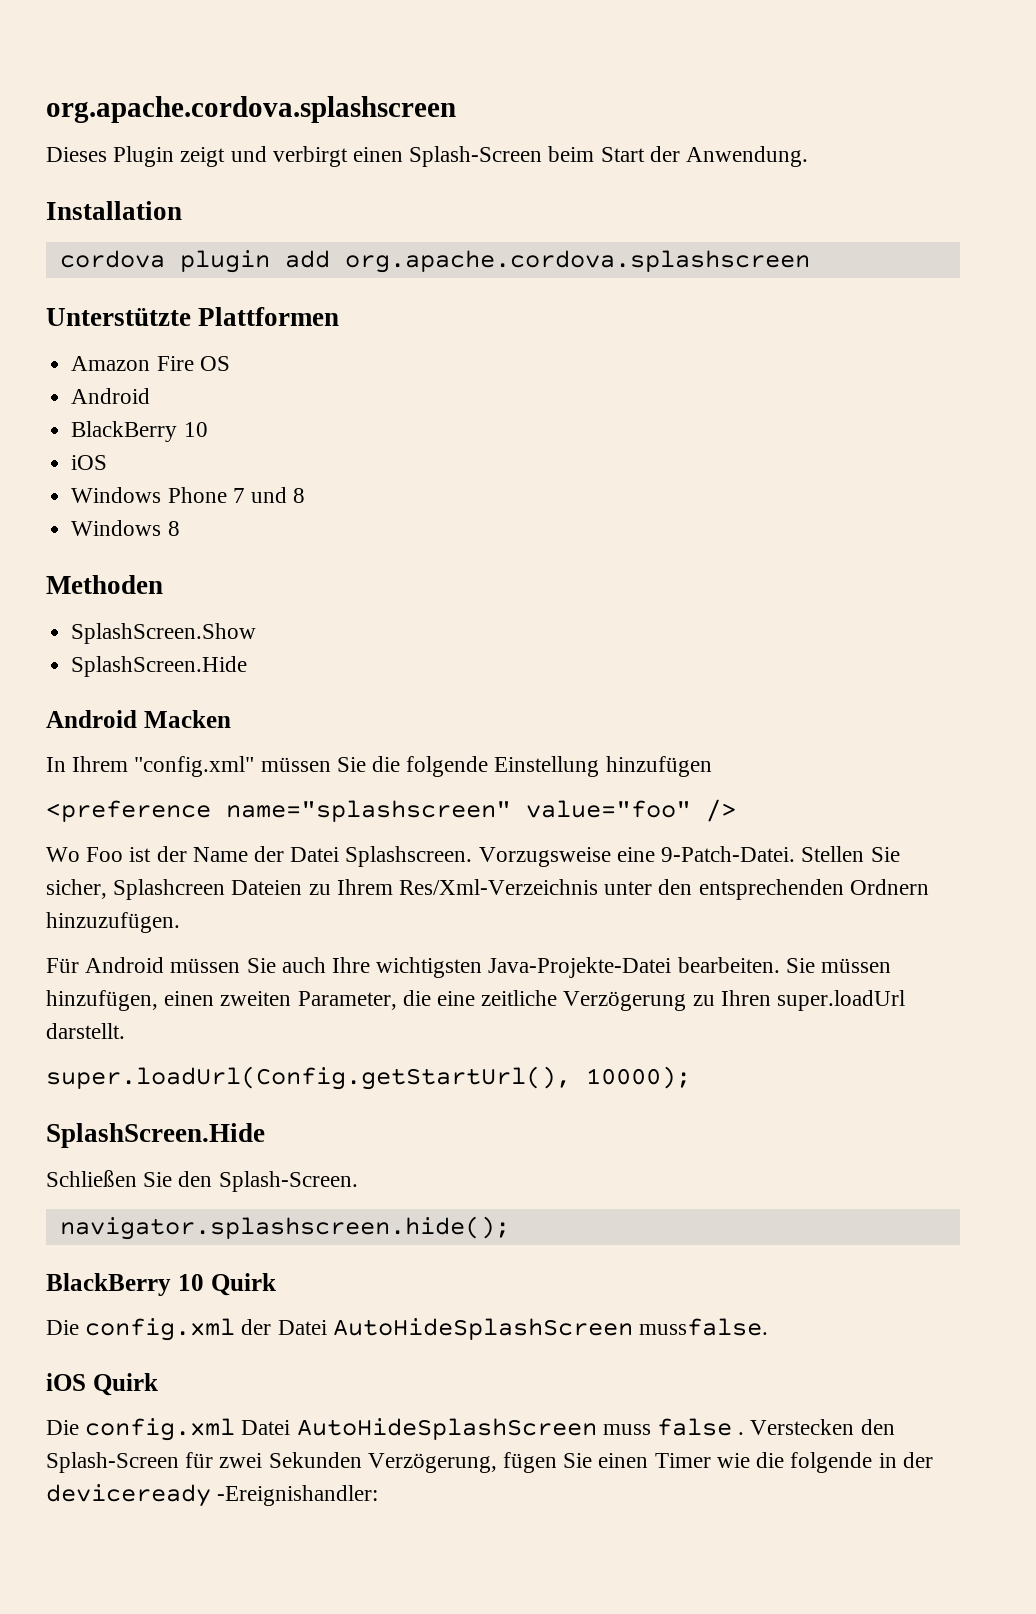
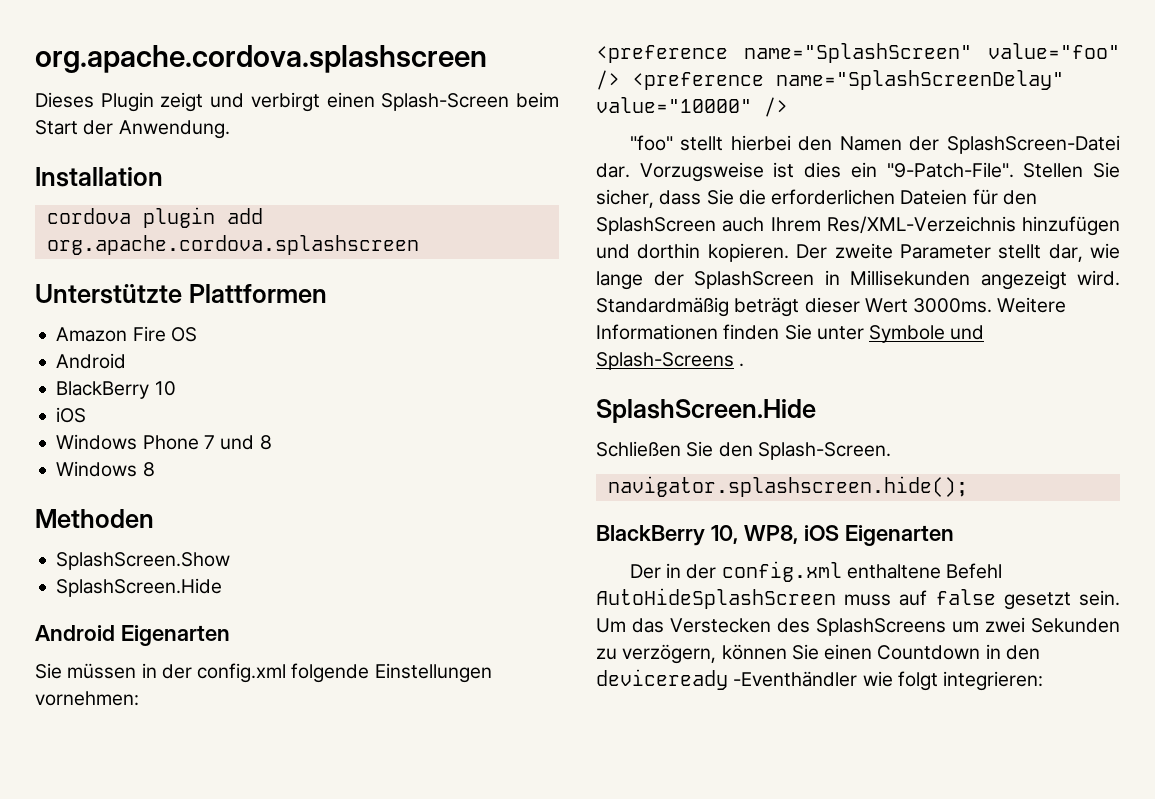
- Android Macken
- In Ihrem "config.xml" müssen Sie die folgende Einstellung hinzufügen
- <preference name="splashscreen" value="foo" />
- Wo Foo ist der Name der Datei Splashscreen. Vorzugsweise eine 9-Patch-Datei. Stellen Sie sicher, Splashcreen Dateien zu Ihrem Res/Xml-Verzeichnis unter den entsprechenden Ordnern hinzuzufügen.
- Für Android müssen Sie auch Ihre wichtigsten Java-Projekte-Datei bearbeiten. Sie müssen hinzufügen, einen zweiten Parameter, die eine zeitliche Verzögerung zu Ihren super.loadUrl darstellt.
- super.loadUrl(Config.getStartUrl(), 10000);
+ Android Eigenarten
+ Sie müssen in der config.xml folgende Einstellungen vornehmen:
+ <preference name="SplashScreen" value="foo" /> <preference name="SplashScreenDelay" value="10000" />
+ "foo" stellt hierbei den Namen der SplashScreen-Datei dar. Vorzugsweise ist dies ein "9-Patch-File". Stellen Sie sicher, dass Sie die erforderlichen Dateien für den SplashScreen auch Ihrem Res/XML-Verzeichnis hinzufügen und dorthin kopieren. Der zweite Parameter stellt dar, wie lange der SplashScreen in Millisekunden angezeigt wird. Standardmäßig beträgt dieser Wert 3000ms. Weitere Informationen finden Sie unter Symbole und Splash-Screens .
- BlackBerry 10 Quirk
- Die config.xml der Datei AutoHideSplashScreen mussfalse.
- iOS Quirk
- Die config.xml Datei AutoHideSplashScreen muss false . Verstecken den Splash-Screen für zwei Sekunden Verzögerung, fügen Sie einen Timer wie die folgende in der deviceready -Ereignishandler:
+ BlackBerry 10, WP8, iOS Eigenarten
+ Der in der config.xml enthaltene Befehl AutoHideSplashScreen muss auf false gesetzt sein. Um das Verstecken des SplashScreens um zwei Sekunden zu verzögern, können Sie einen Countdown in den deviceready -Eventhändler wie folgt integrieren:

